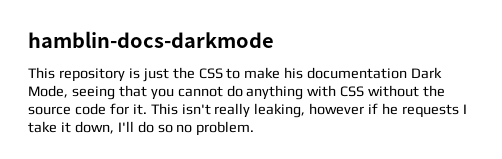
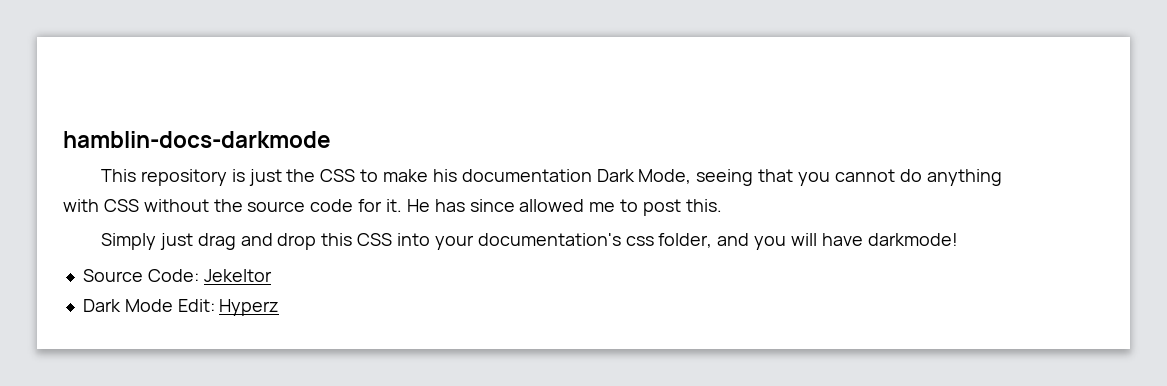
- This isn't really leaking, however if he requests I take it down, I'll do so no problem.
+ He has since allowed me to post this.
+ Simply just drag and drop this CSS into your documentation's css folder, and you will have darkmode!
+ Source Code: Jekeltor
+ Dark Mode Edit: Hyperz

